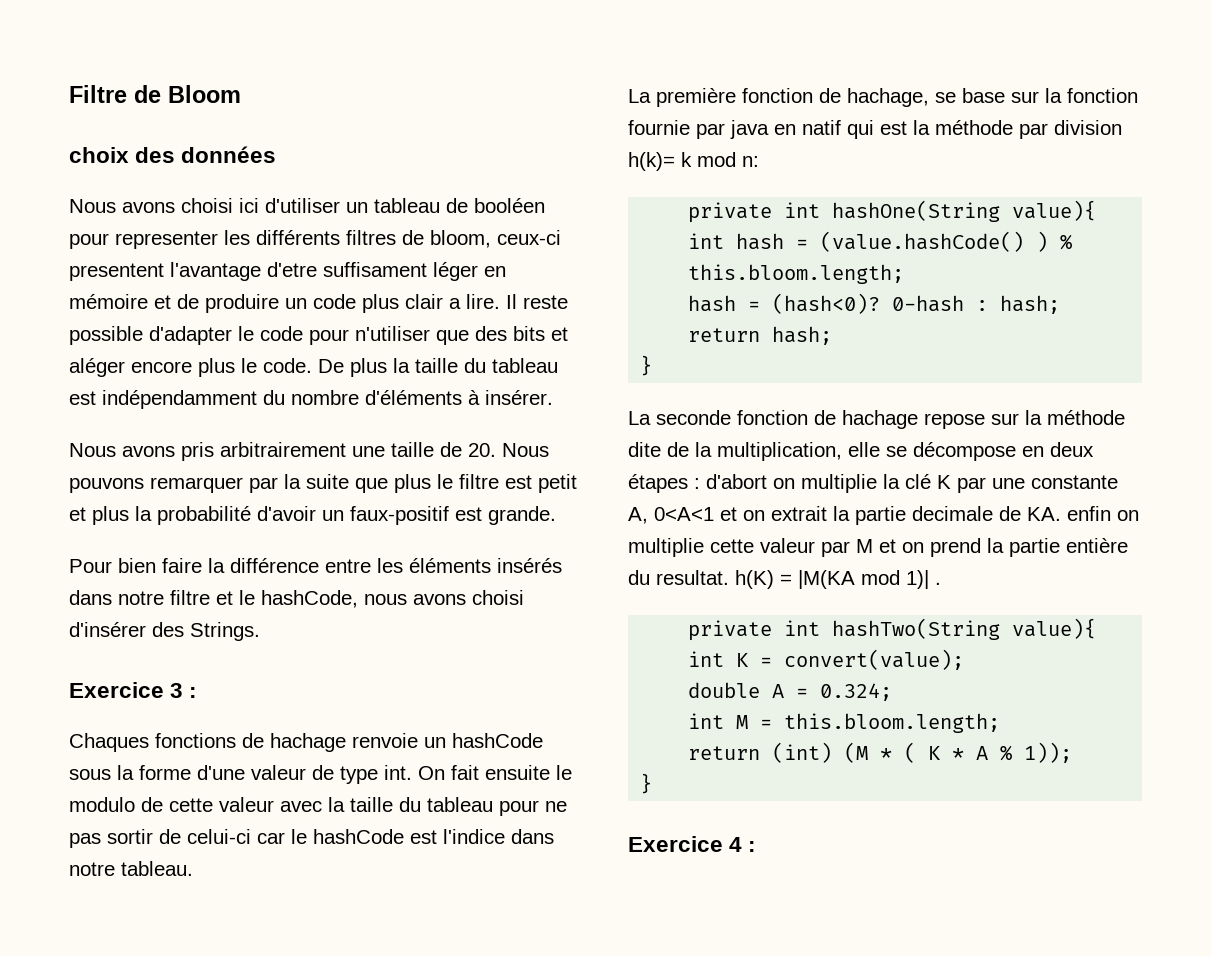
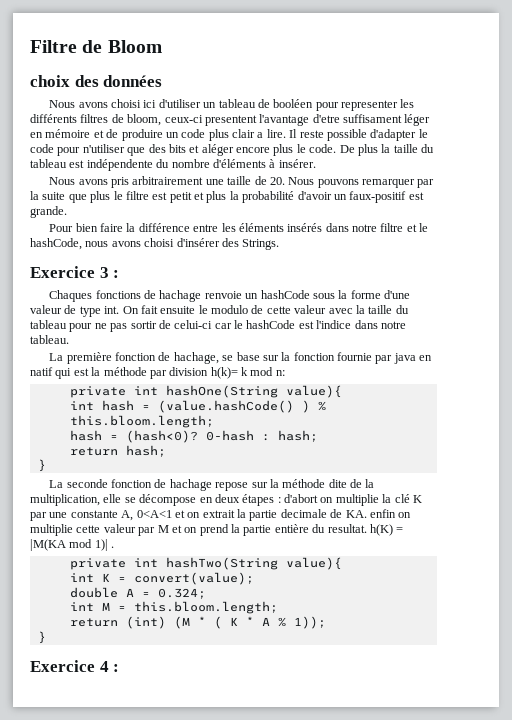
- De plus la taille du tableau est indépendamment du nombre d'éléments à insérer.
+ De plus la taille du tableau est indépendente du nombre d'éléments à insérer.

